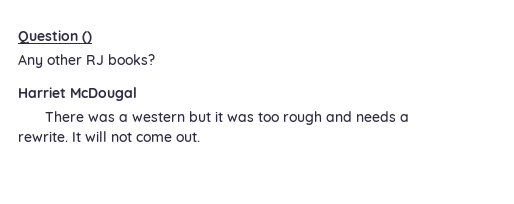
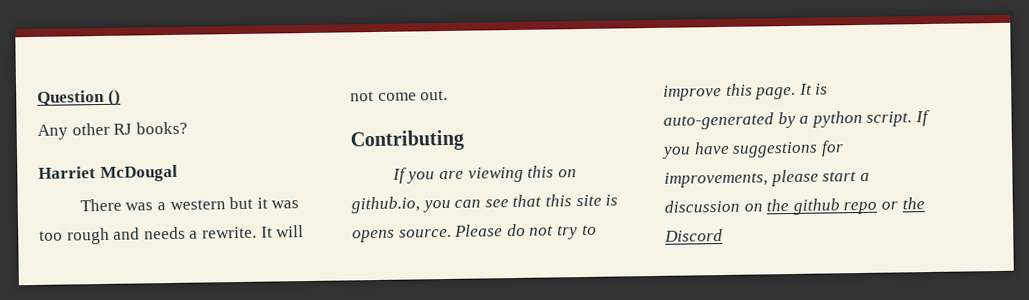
+ Contributing
+ If you are viewing this on github.io, you can see that this site is opens source. Please do not try to improve this page. It is auto-generated by a python script. If you have suggestions for improvements, please start a discussion on the github repo or the Discord

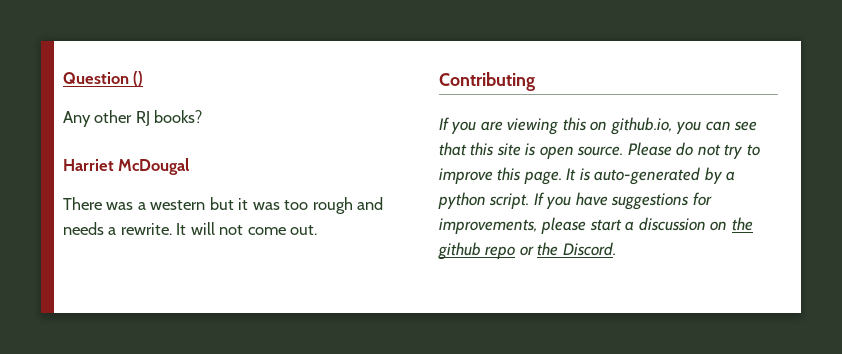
- If you are viewing this on github.io, you can see that this site is opens source.
+ If you are viewing this on github.io, you can see that this site is open source.
- If you have suggestions for improvements, please start a discussion on the github repo or the Discord
+ If you have suggestions for improvements, please start a discussion on the github repo or the Discord.

